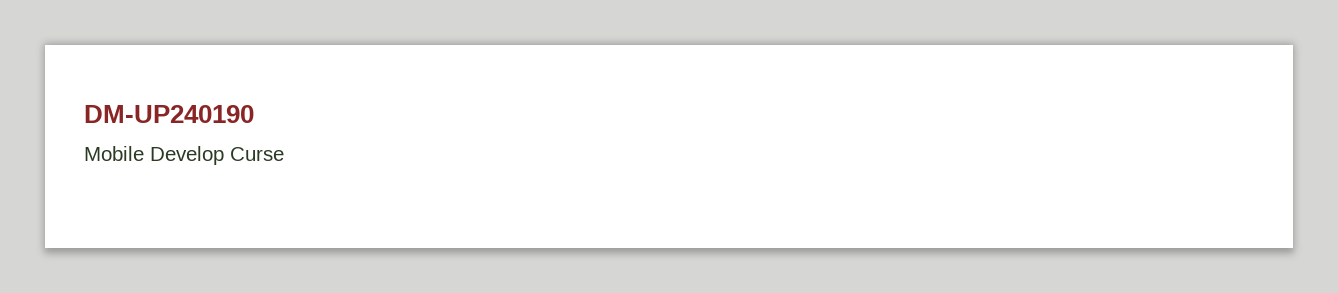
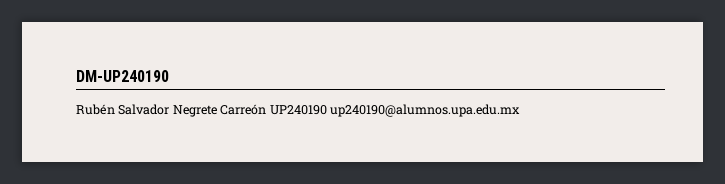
- Mobile Develop Curse
+ Rubén Salvador Negrete Carreón UP240190 up240190@alumnos.upa.edu.mx

